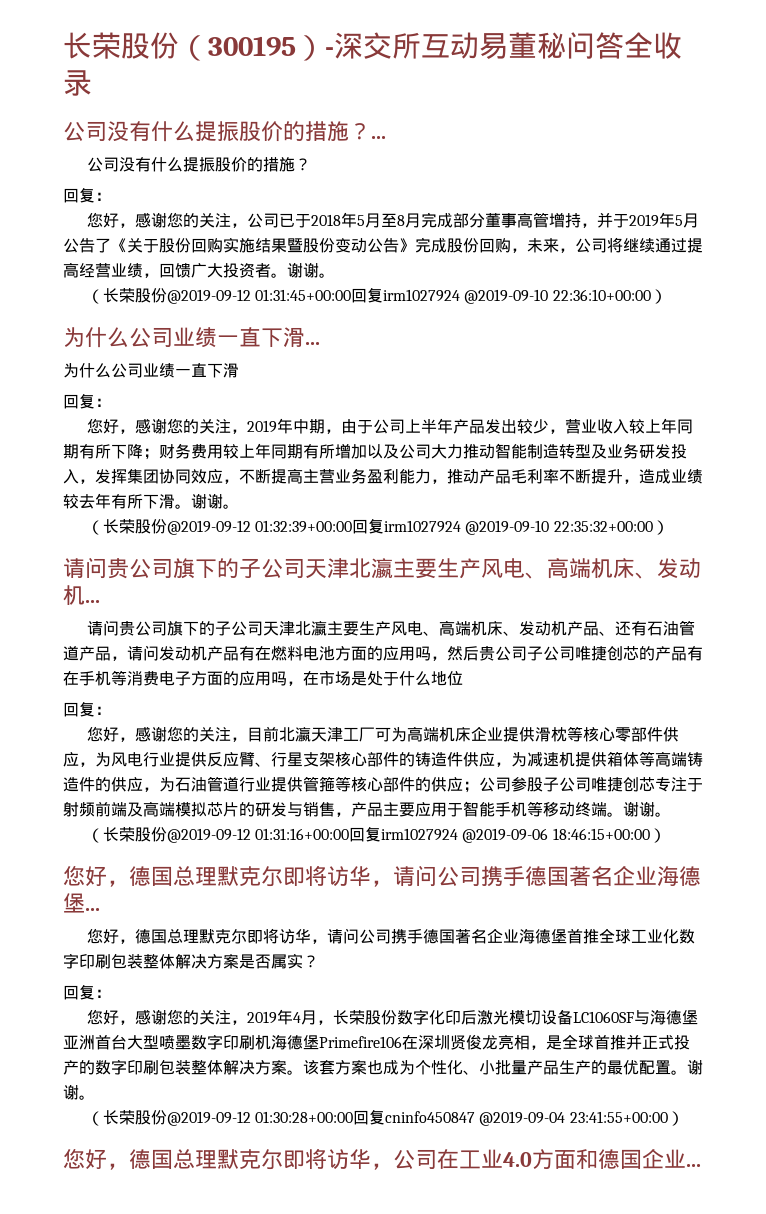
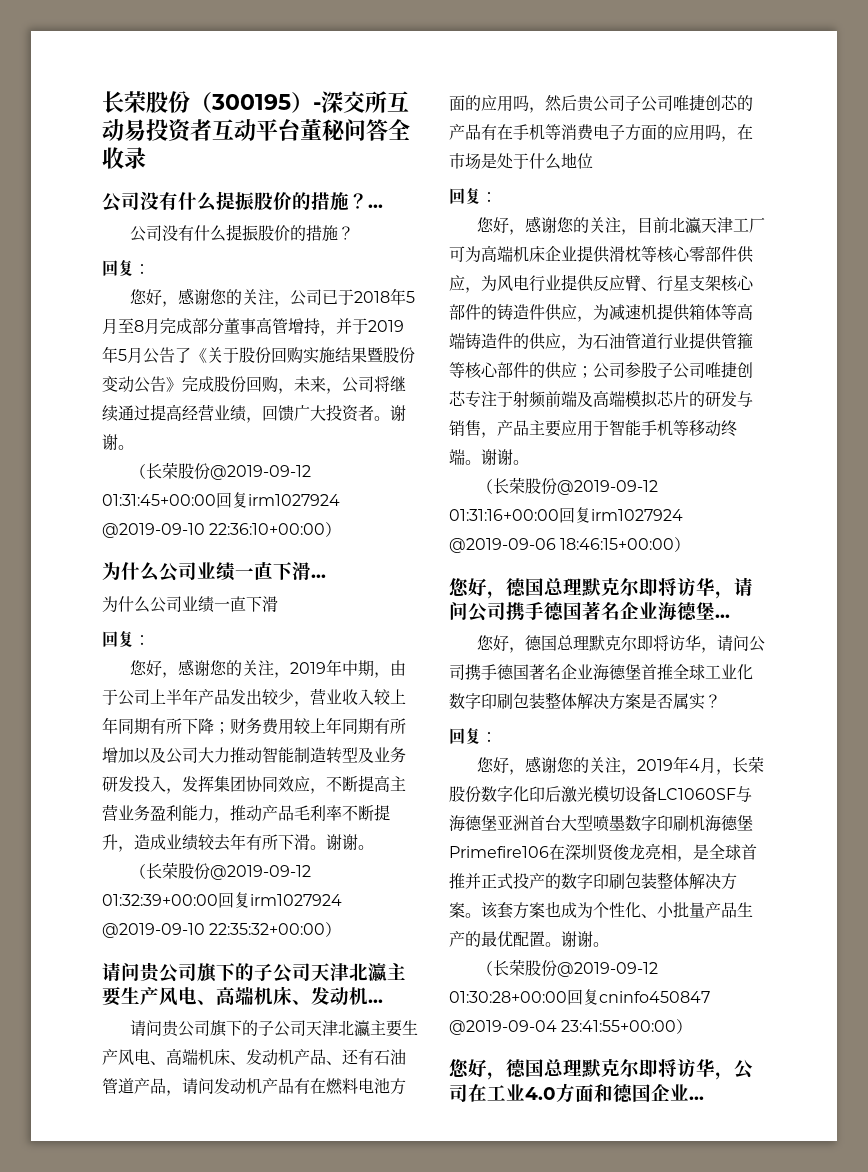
- 长荣股份（300195）-深交所互动易董秘问答全收录
+ 长荣股份（300195）-深交所互动易投资者互动平台董秘问答全收录

